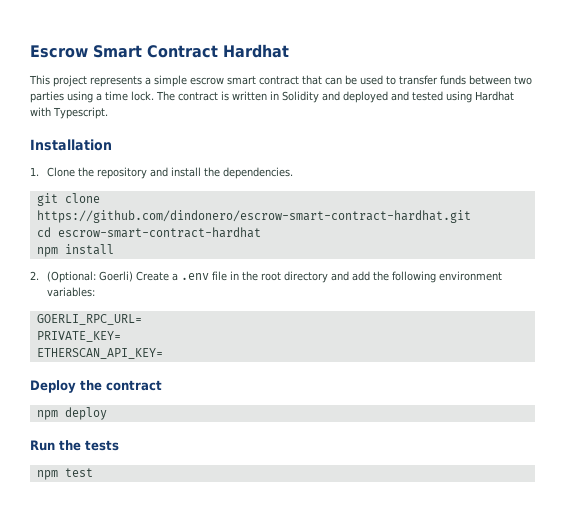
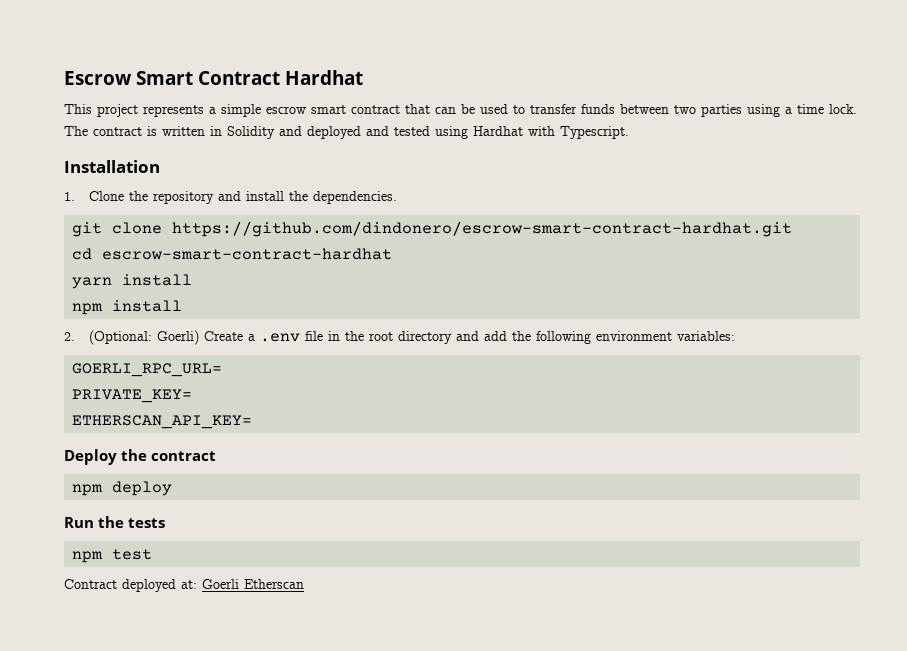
+ yarn install
+ Contract deployed at: Goerli Etherscan

